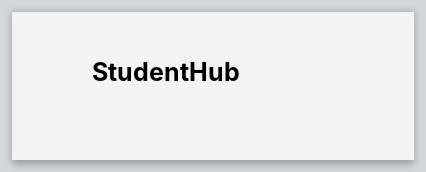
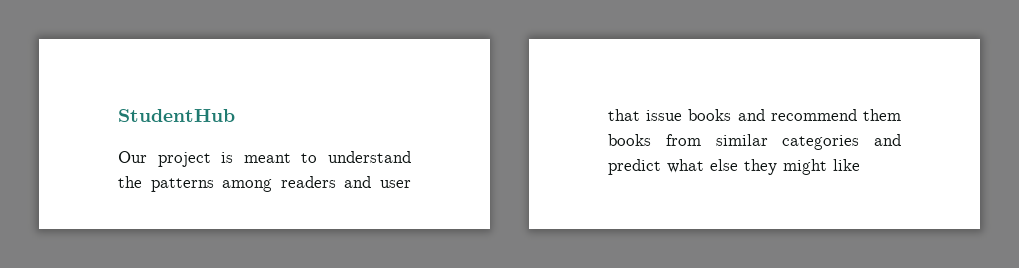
+ Our project is meant to understand the patterns among readers and user that issue books and recommend them books from similar categories and predict what else they might like

